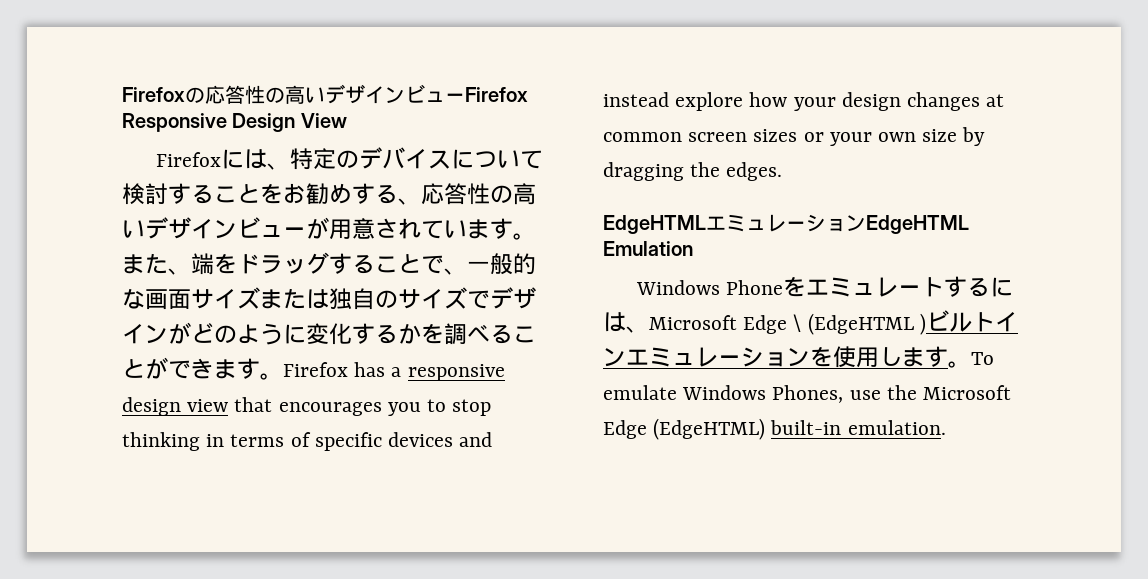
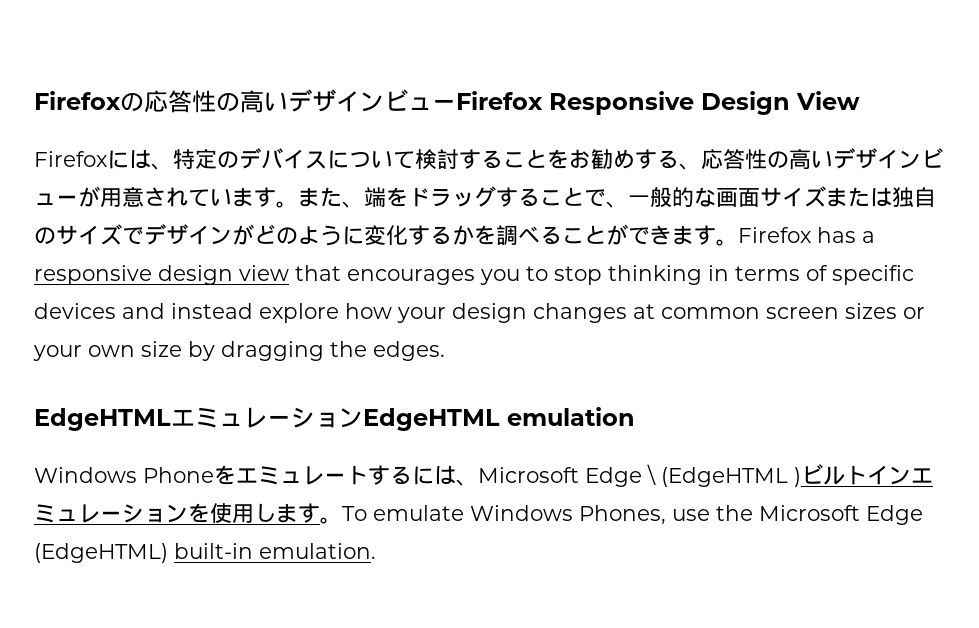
- EdgeHTMLエミュレーションEdgeHTML Emulation
+ EdgeHTMLエミュレーションEdgeHTML emulation

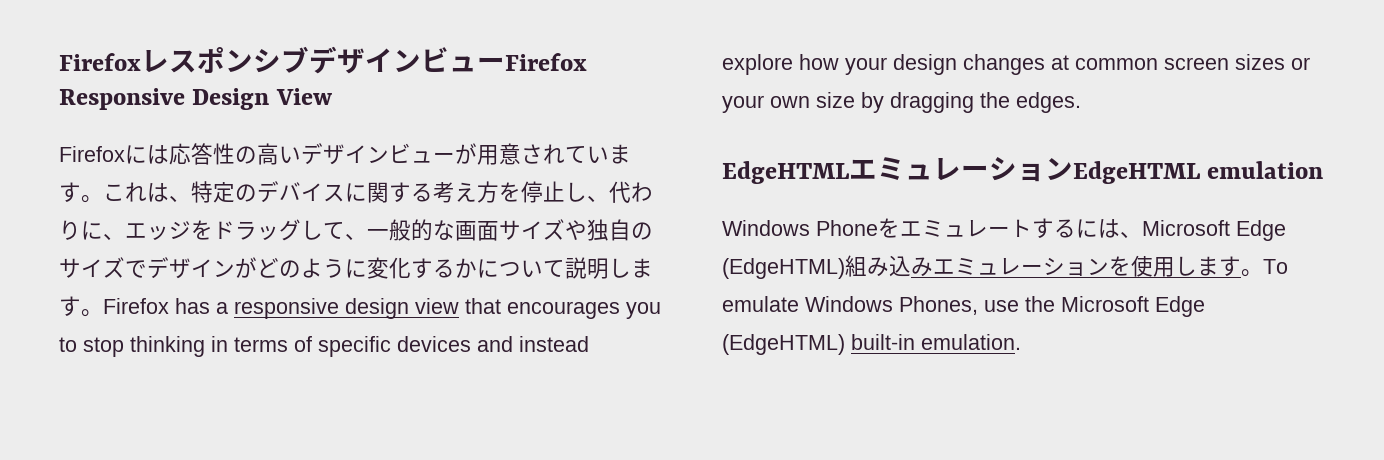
- Firefoxの応答性の高いデザインビューFirefox Responsive Design View
+ FirefoxレスポンシブデザインビューFirefox Responsive Design View
- Firefoxには、特定のデバイスについて検討することをお勧めする、応答性の高いデザインビューが用意されています。
+ Firefoxには応答性の高いデザインビューが用意されています。
- また、端をドラッグすることで、一般的な画面サイズまたは独自のサイズでデザインがどのように変化するかを調べることができます。
+ これは、特定のデバイスに関する考え方を停止し、代わりに、エッジをドラッグして、一般的な画面サイズや独自のサイズでデザインがどのように変化するかについて説明します。
- Windows Phoneをエミュレートするには、Microsoft Edge \ (EdgeHTML )ビルトインエミュレーションを使用します。
+ Windows Phoneをエミュレートするには、Microsoft Edge (EdgeHTML)組み込みエミュレーションを使用します。

